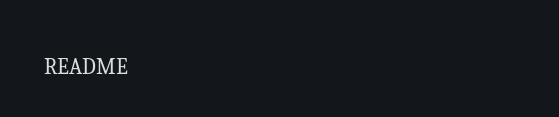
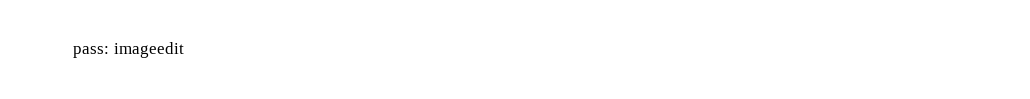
- README
+ pass: imageedit

